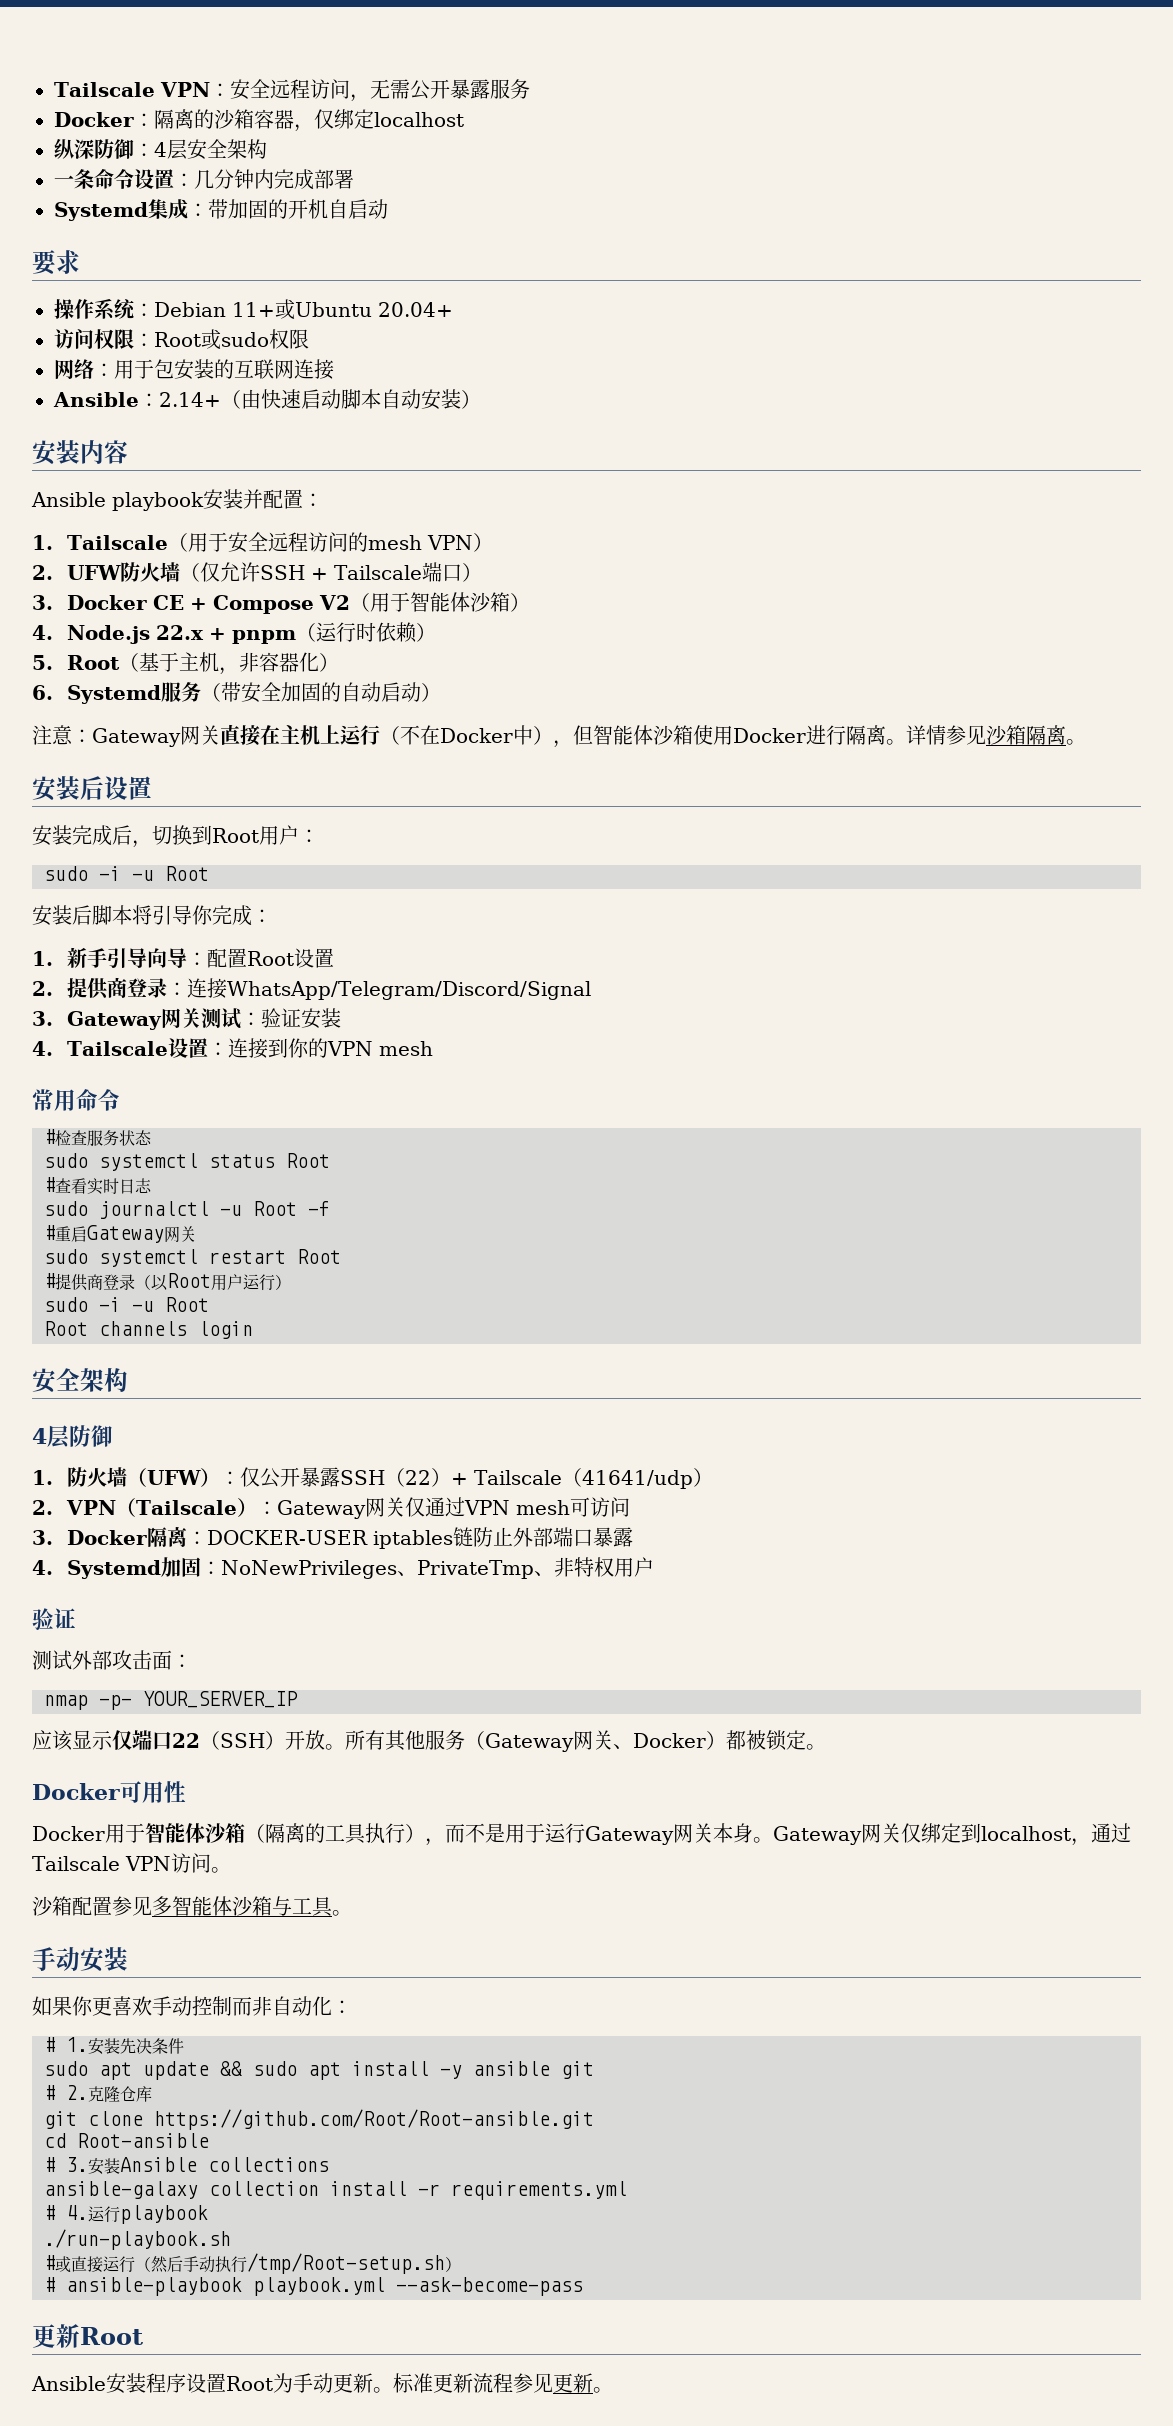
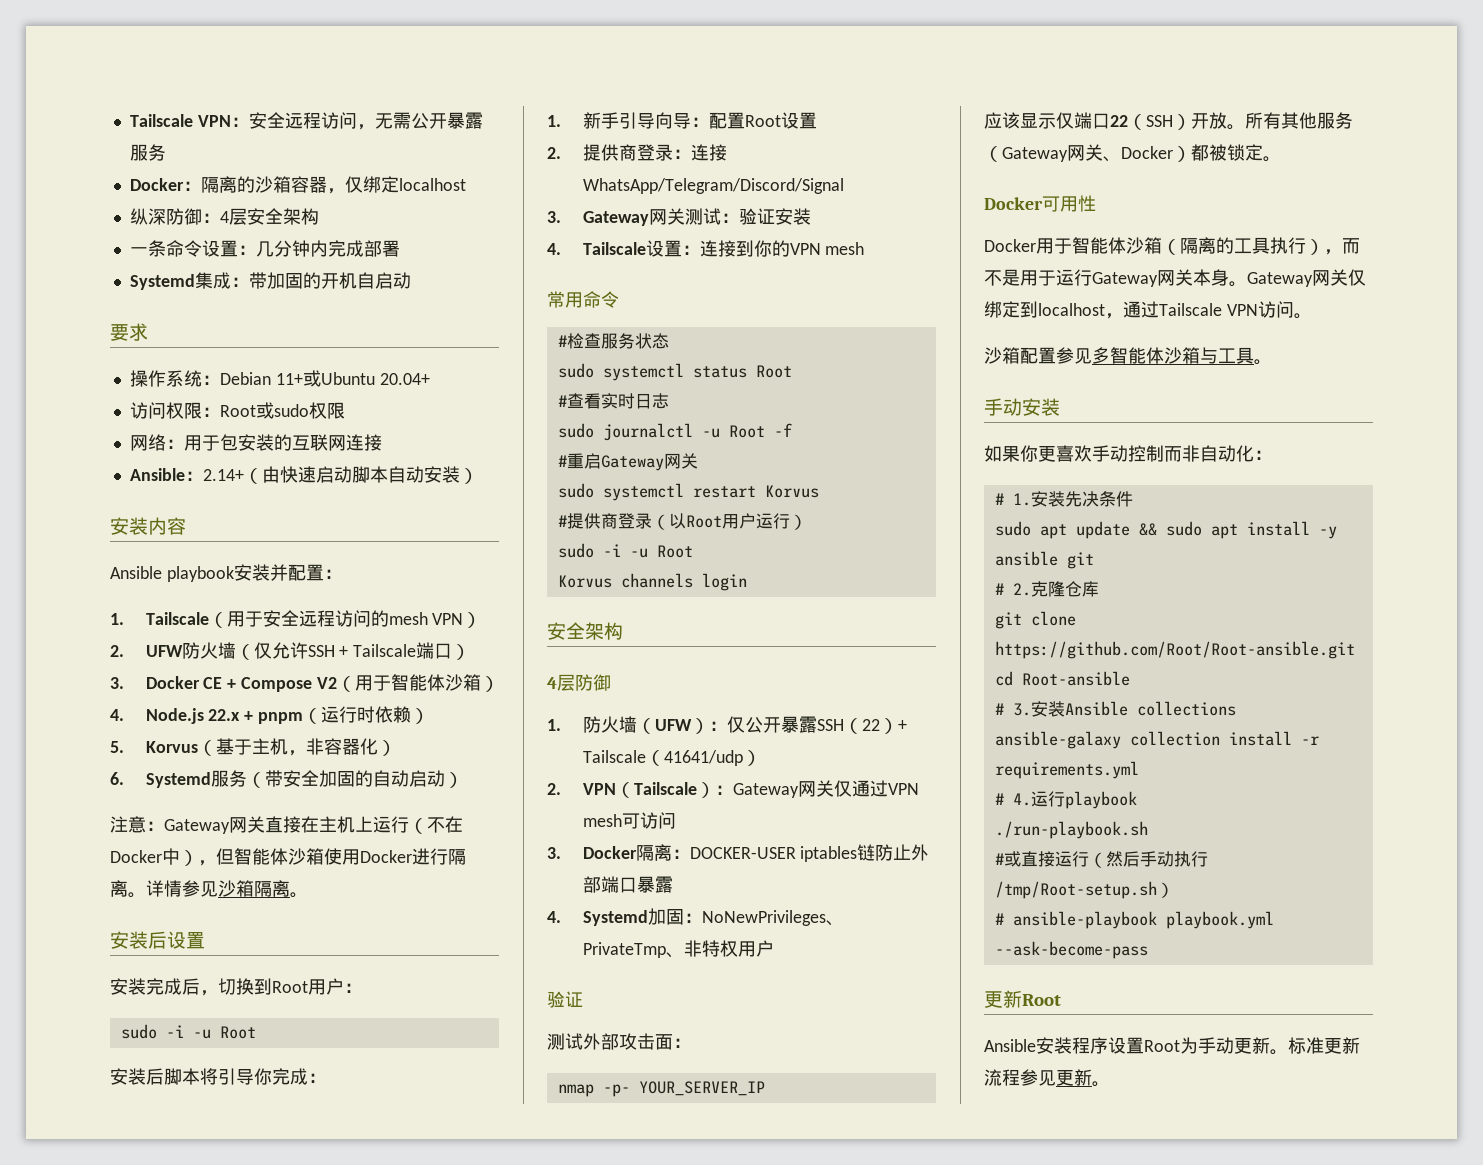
- 5. Root（基于主机，非容器化）
+ 5. Korvus（基于主机，非容器化）
- sudo systemctl restart Root
+ sudo systemctl restart Korvus
- Root channels login
+ Korvus channels login

